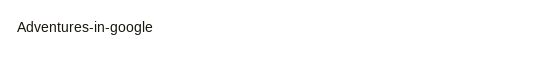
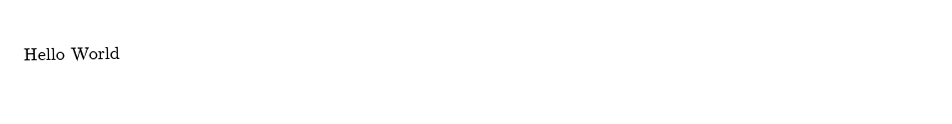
- Adventures-in-google
+ Hello World

